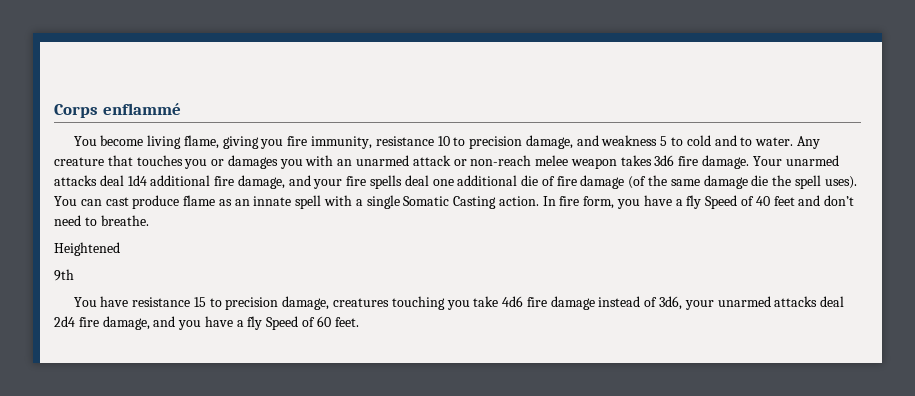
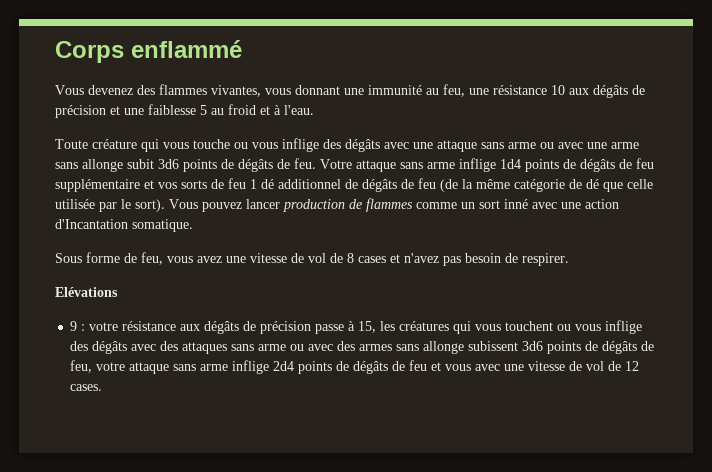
- You become living flame, giving you fire immunity, resistance 10 to precision damage, and weakness 5 to cold and to water. Any creature that touches you or damages you with an unarmed attack or non-reach melee weapon takes 3d6 fire damage. Your unarmed attacks deal 1d4 additional fire damage, and your fire spells deal one additional die of fire damage (of the same damage die the spell uses). You can cast produce flame as an innate spell with a single Somatic Casting action. In fire form, you have a fly Speed of 40 feet and don’t need to breathe.
- Heightened
- 9th
- You have resistance 15 to precision damage, creatures touching you take 4d6 fire damage instead of 3d6, your unarmed attacks deal 2d4 fire damage, and you have a fly Speed of 60 feet.
+ Vous devenez des flammes vivantes, vous donnant une immunité au feu, une résistance 10 aux dégâts de précision et une faiblesse 5 au froid et à l'eau.
+ Toute créature qui vous touche ou vous inflige des dégâts avec une attaque sans arme ou avec une arme sans allonge subit 3d6 points de dégâts de feu. Votre attaque sans arme inflige 1d4 points de dégâts de feu supplémentaire et vos sorts de feu 1 dé additionnel de dégâts de feu (de la même catégorie de dé que celle utilisée par le sort). Vous pouvez lancer production de flammes comme un sort inné avec une action d'Incantation somatique.
+ Sous forme de feu, vous avez une vitesse de vol de 8 cases et n'avez pas besoin de respirer.
+ Elévations
+ 9 : votre résistance aux dégâts de précision passe à 15, les créatures qui vous touchent ou vous inflige des dégâts avec des attaques sans arme ou avec des armes sans allonge subissent 3d6 points de dégâts de feu, votre attaque sans arme inflige 2d4 points de dégâts de feu et vous avec une vitesse de vol de 12 cases.

